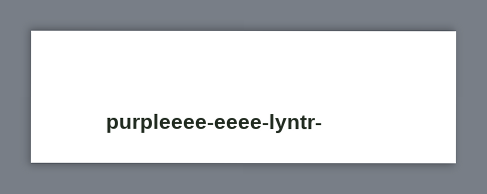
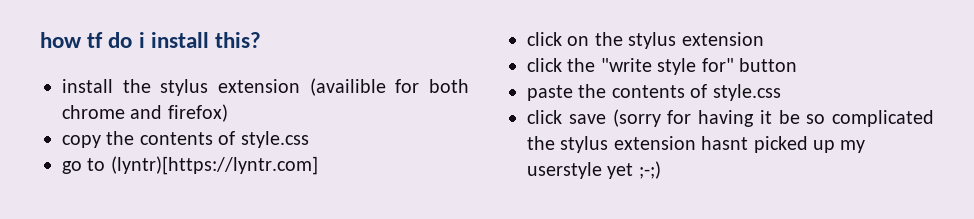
- purpleeee-eeee-lyntr-
+ how tf do i install this?
+ install the stylus extension (availible for both chrome and firefox)
+ copy the contents of style.css
+ go to (lyntr)[https://lyntr.com]
+ click on the stylus extension
+ click the "write style for" button
+ paste the contents of style.css
+ click save (sorry for having it be so complicated the stylus extension hasnt picked up my userstyle yet ;-;)

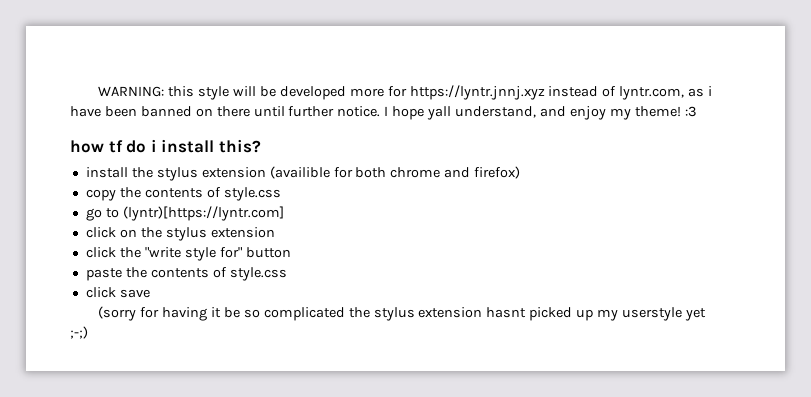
+ WARNING: this style will be developed more for https://lyntr.jnnj.xyz instead of lyntr.com, as i have been banned on there until further notice. I hope yall understand, and enjoy my theme! :3
- click save (sorry for having it be so complicated the stylus extension hasnt picked up my userstyle yet ;-;)
+ click save
+ (sorry for having it be so complicated the stylus extension hasnt picked up my userstyle yet ;-;)

